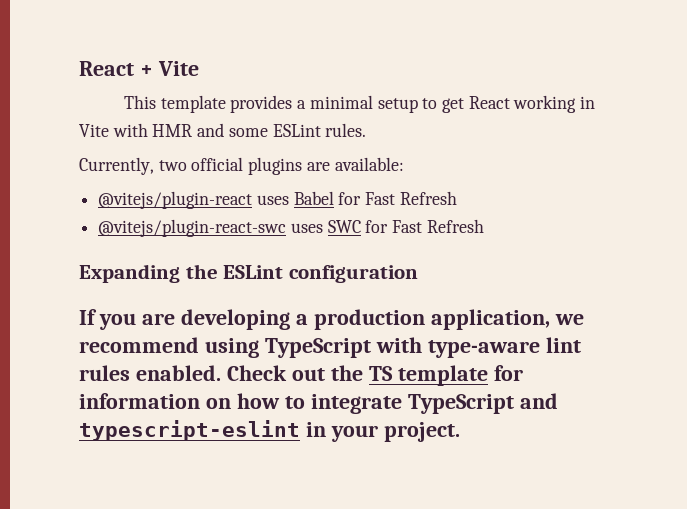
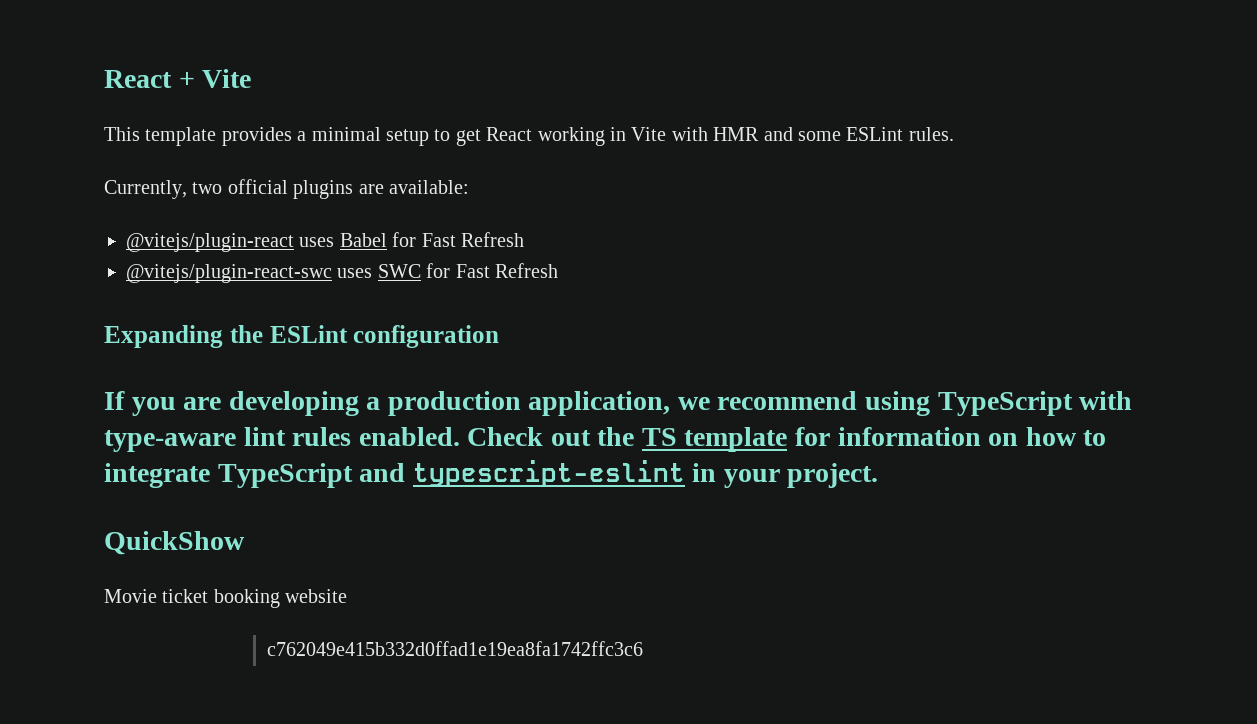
+ QuickShow
+ Movie ticket booking website
+ c762049e415b332d0ffad1e19ea8fa1742ffc3c6

